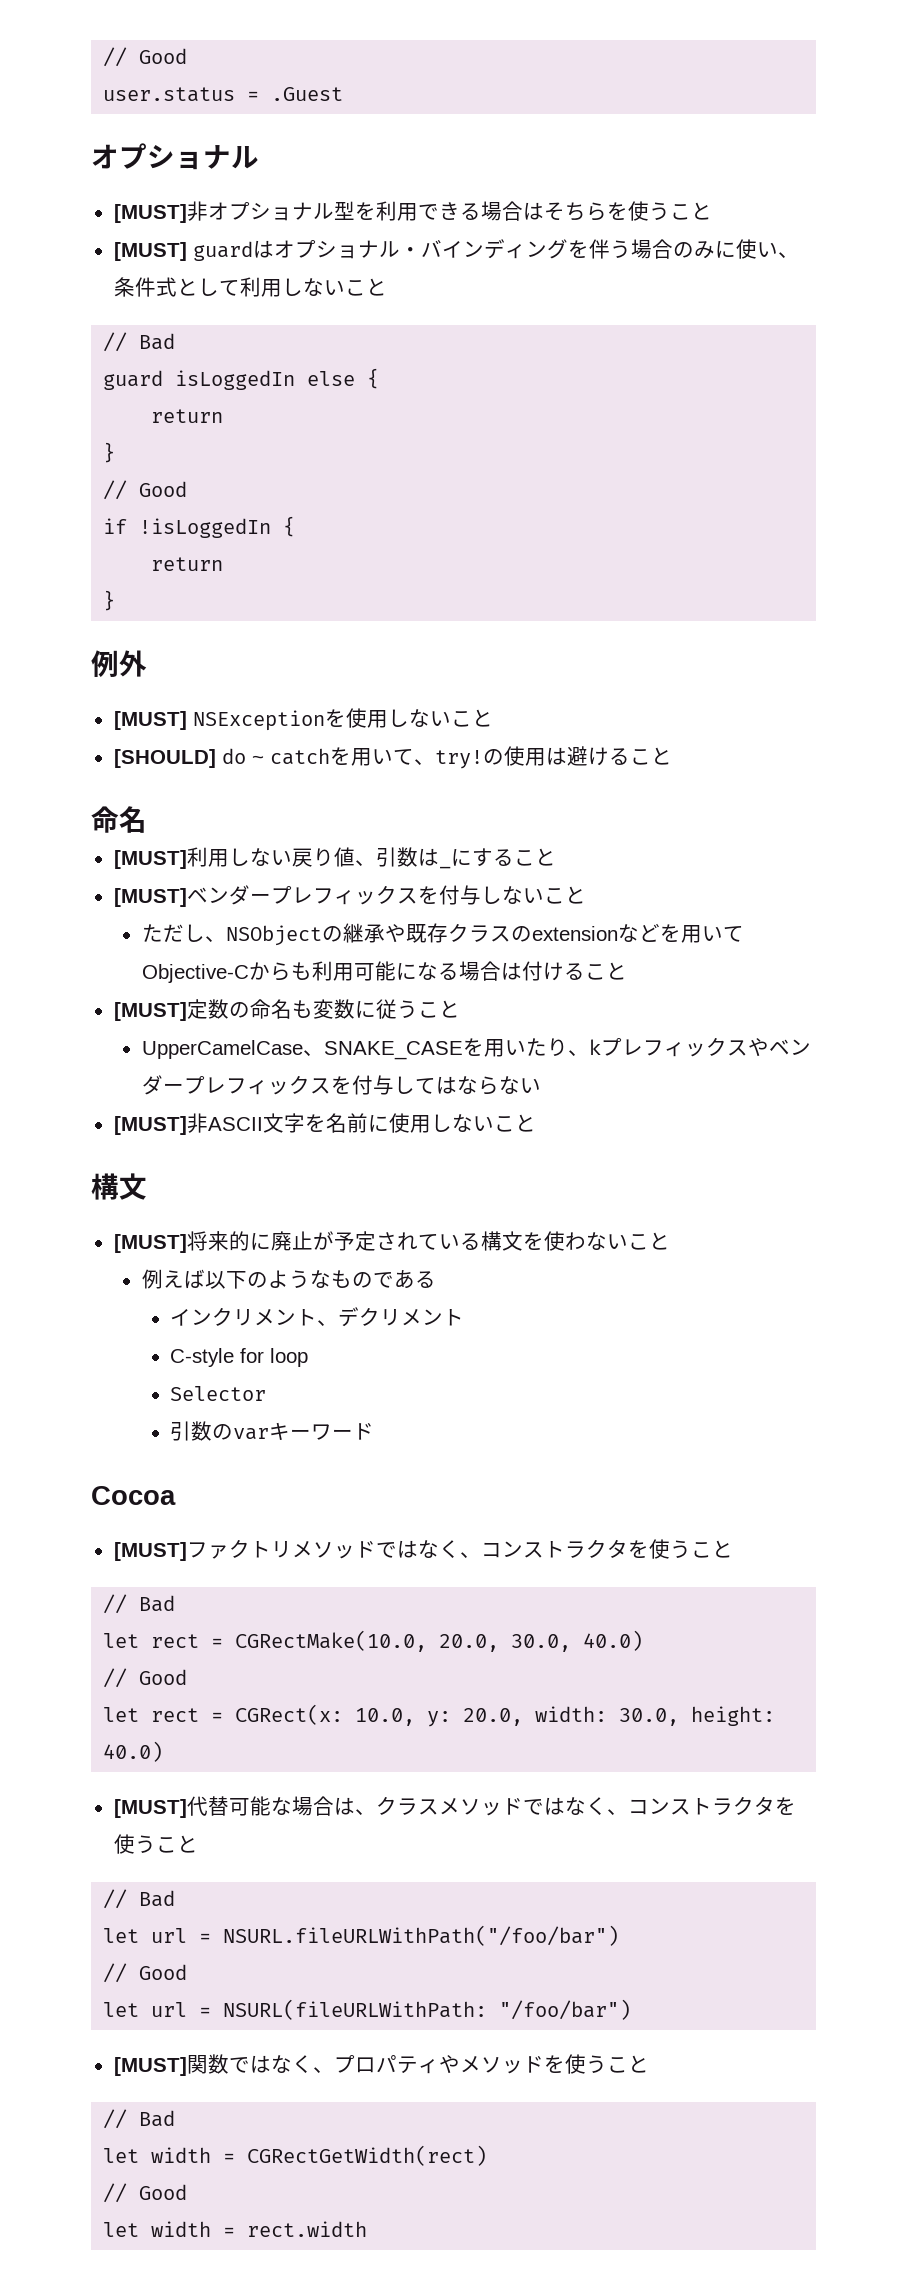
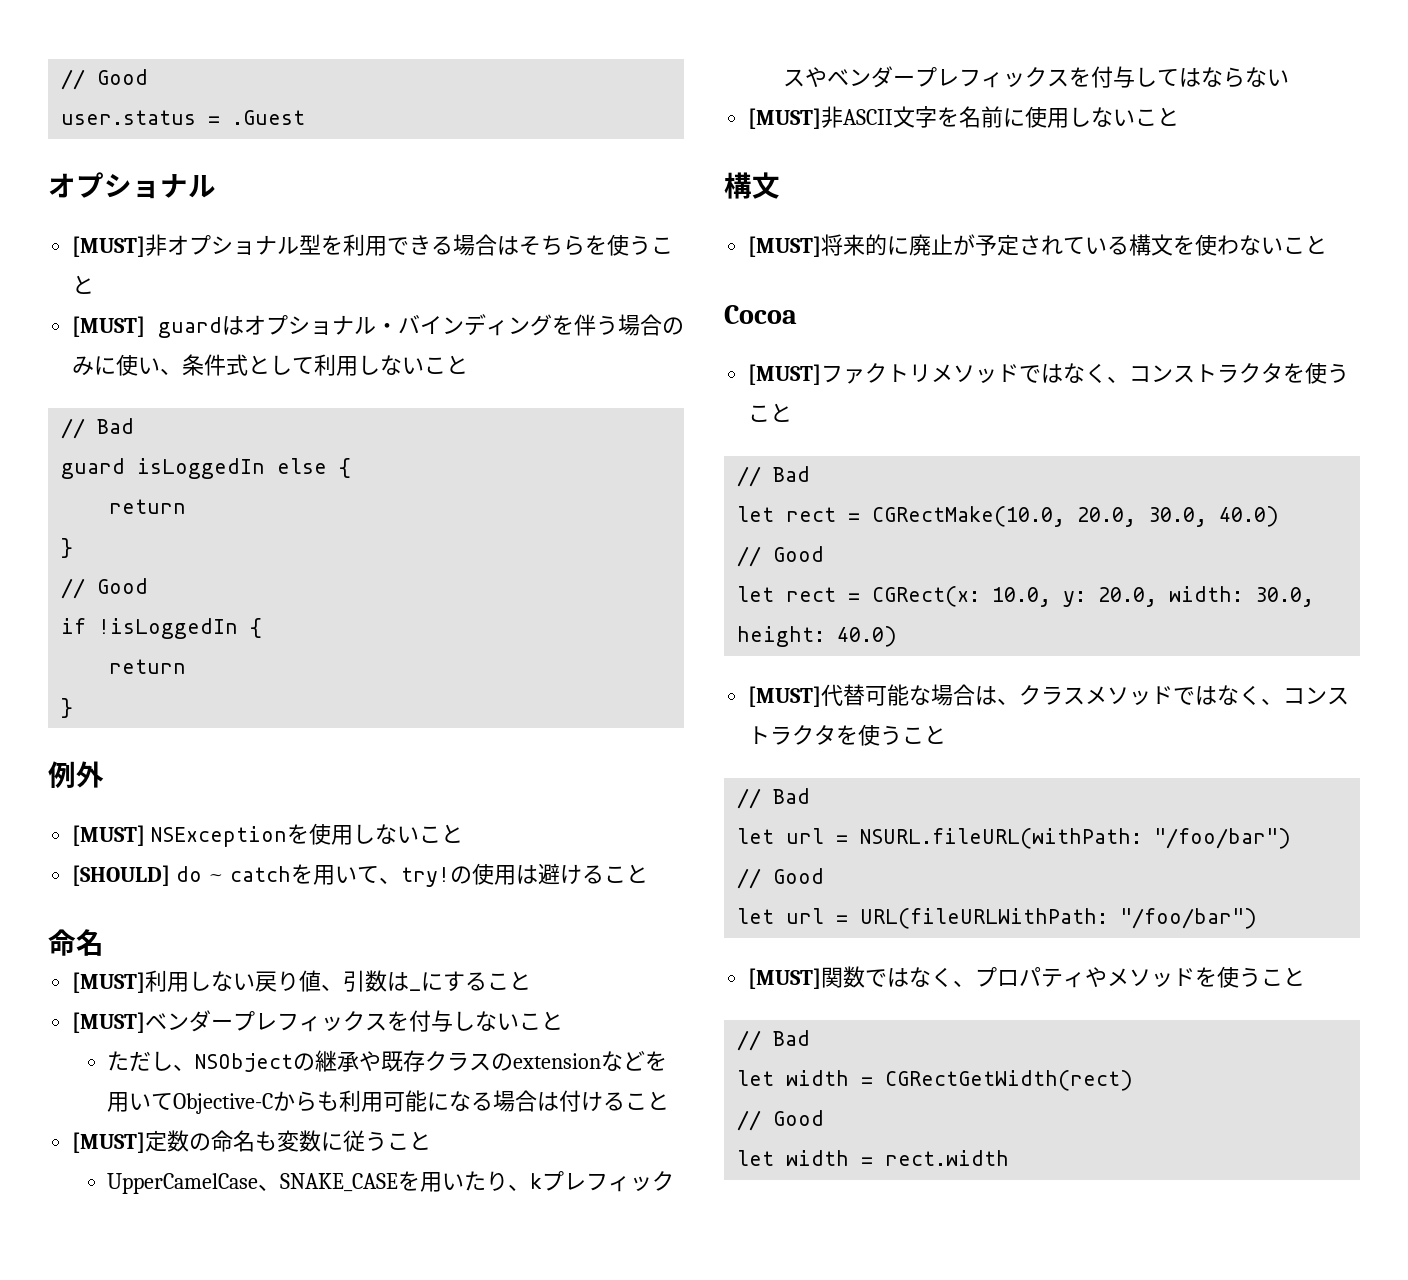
- 例えば以下のようなものである
- インクリメント、デクリメント
- C-style for loop
- Selector
- 引数のvarキーワード
- let url = NSURL.fileURLWithPath("/foo/bar")
+ let url = NSURL.fileURL(withPath: "/foo/bar")
- let url = NSURL(fileURLWithPath: "/foo/bar")
+ let url = URL(fileURLWithPath: "/foo/bar")

